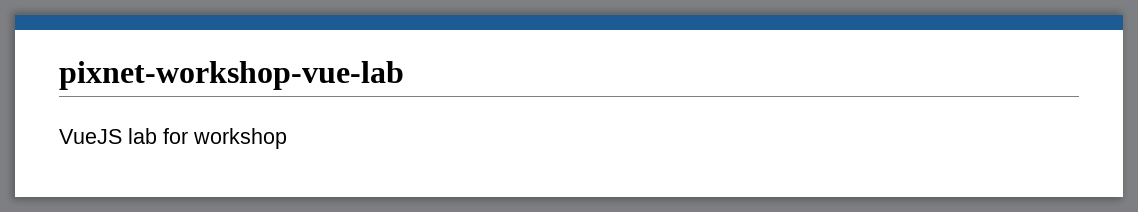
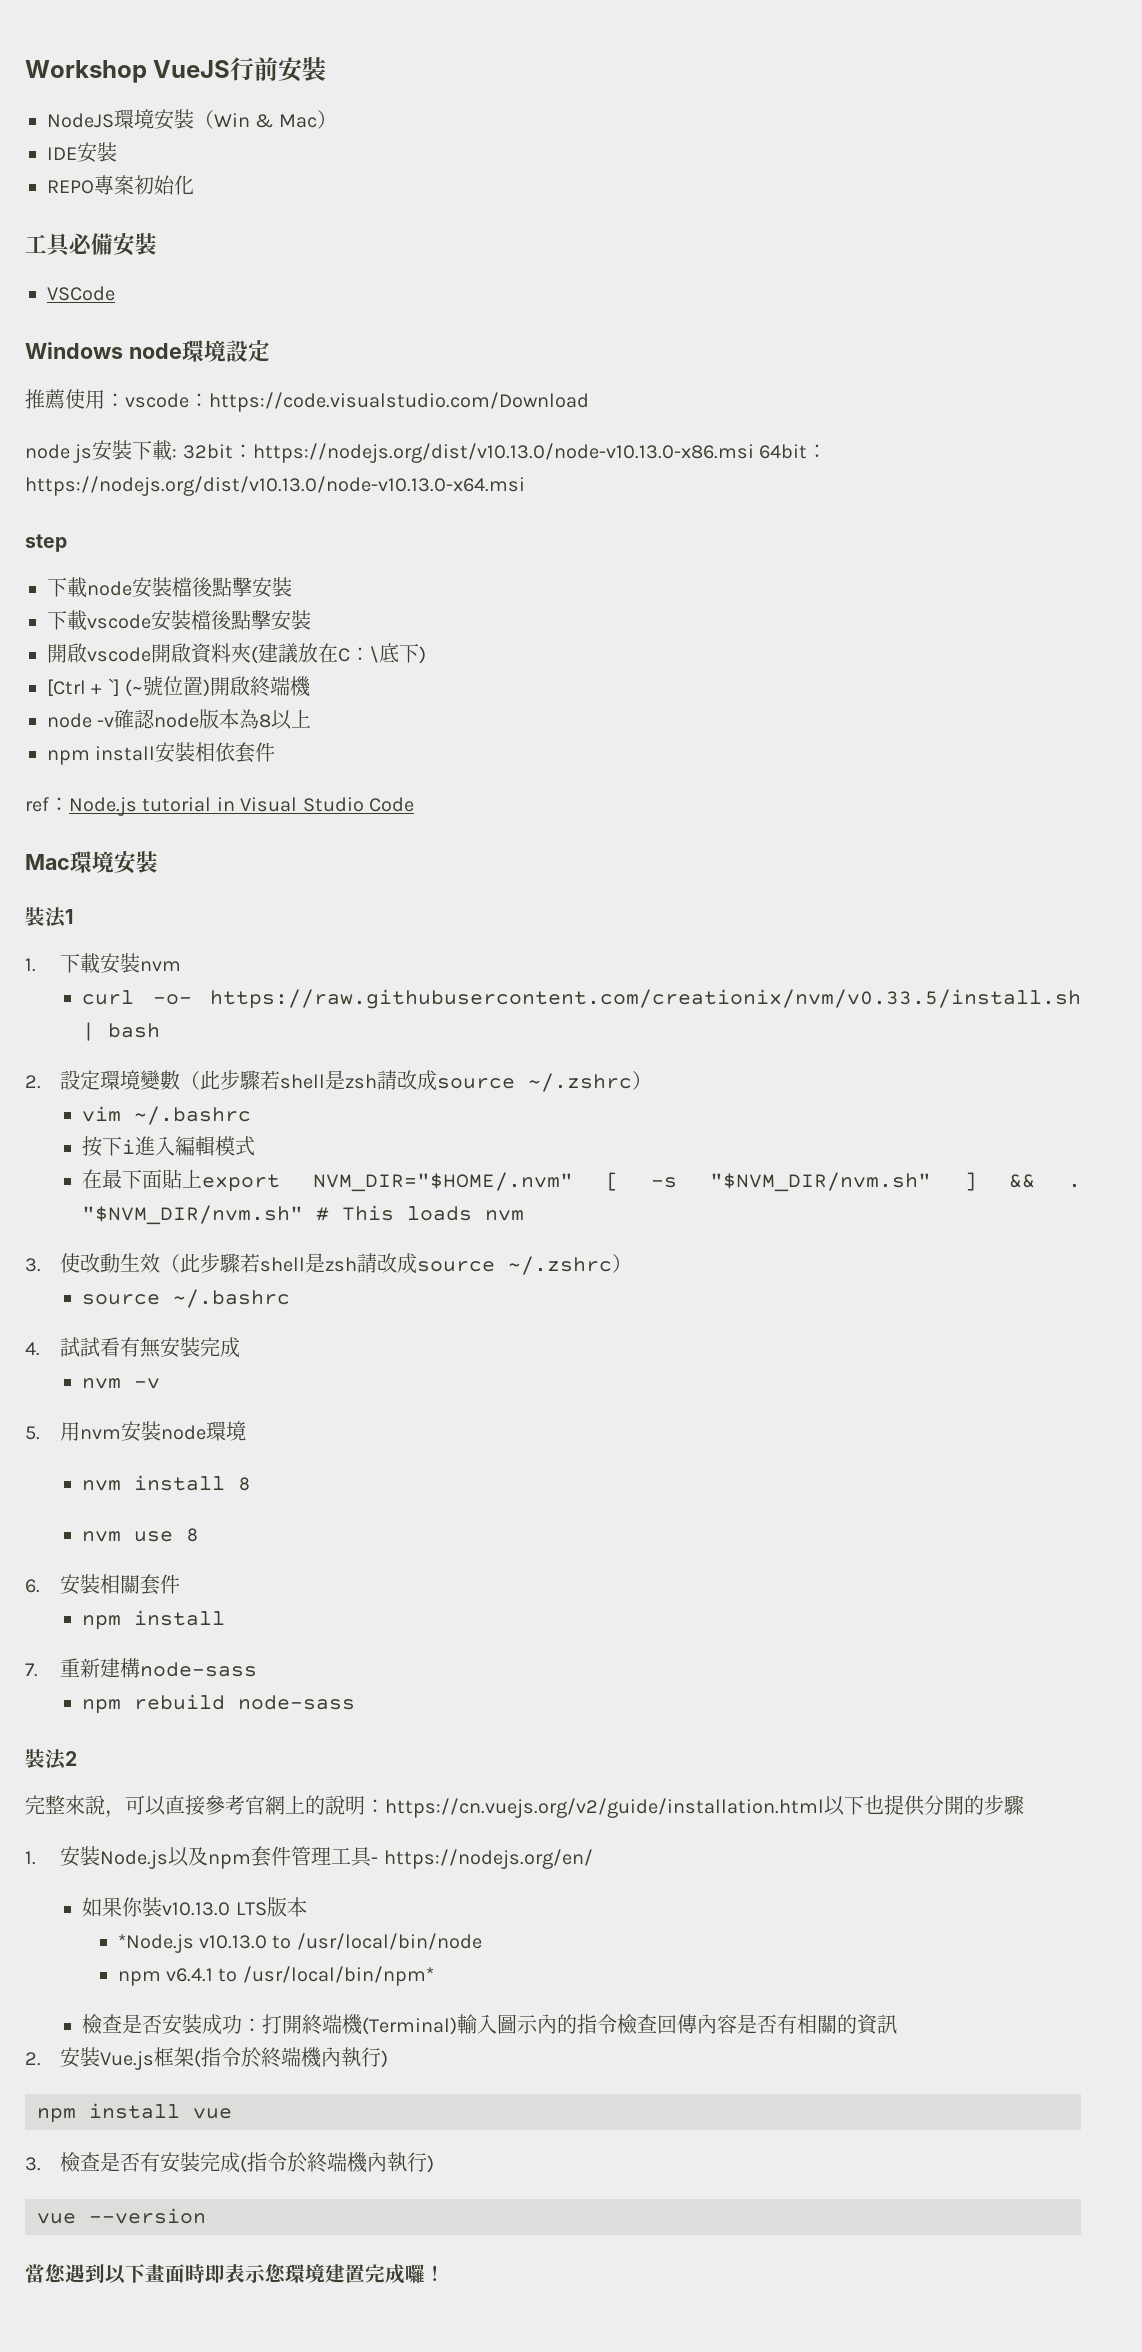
- pixnet-workshop-vue-lab
- VueJS lab for workshop
+ Workshop VueJS行前安裝
+ NodeJS環境安裝（Win & Mac）
+ IDE安裝
+ REPO專案初始化
+ 工具必備安裝
+ VSCode
+ Windows node環境設定
+ 推薦使用：vscode：https://code.visualstudio.com/Download
+ node js安裝下載: 32bit：https://nodejs.org/dist/v10.13.0/node-v10.13.0-x86.msi 64bit：https://nodejs.org/dist/v10.13.0/node-v10.13.0-x64.msi
+ step
+ 下載node安裝檔後點擊安裝
+ 下載vscode安裝檔後點擊安裝
+ 開啟vscode開啟資料夾(建議放在C：\底下)
+ [Ctrl + `] (~號位置)開啟終端機
+ node -v確認node版本為8以上
+ npm install安裝相依套件
+ ref：Node.js tutorial in Visual Studio Code
+ Mac環境安裝
+ 裝法1
+ 1.下載安裝nvm
+ curl -o- https://raw.githubusercontent.com/creationix/nvm/v0.33.5/install.sh | bash
+ 2.設定環境變數（此步驟若shell是zsh請改成source ~/.zshrc）
+ vim ~/.bashrc
+ 按下i進入編輯模式
+ 在最下面貼上export NVM_DIR="$HOME/.nvm" [ -s "$NVM_DIR/nvm.sh" ] && . "$NVM_DIR/nvm.sh" # This loads nvm
+ 3.使改動生效（此步驟若shell是zsh請改成source ~/.zshrc）
+ source ~/.bashrc
+ 4.試試看有無安裝完成
+ nvm -v
+ 5.用nvm安裝node環境
+ nvm install 8
+ nvm use 8
+ 6.安裝相關套件
+ npm install
+ 7.重新建構node-sass
+ npm rebuild node-sass
+ 裝法2
+ 完整來說，可以直接參考官網上的說明：https://cn.vuejs.org/v2/guide/installation.html以下也提供分開的步驟
+ 1.安裝Node.js以及npm套件管理工具- https://nodejs.org/en/
+ 如果你裝v10.13.0 LTS版本
+ *Node.js v10.13.0 to /usr/local/bin/node
+ npm v6.4.1 to /usr/local/bin/npm*
+ 檢查是否安裝成功：打開終端機(Terminal)輸入圖示內的指令檢查回傳內容是否有相關的資訊
+ 2.安裝Vue.js框架(指令於終端機內執行)
+ npm install vue
+ 3.檢查是否有安裝完成(指令於終端機內執行)
+ vue --version
+ 當您遇到以下畫面時即表示您環境建置完成囉！

